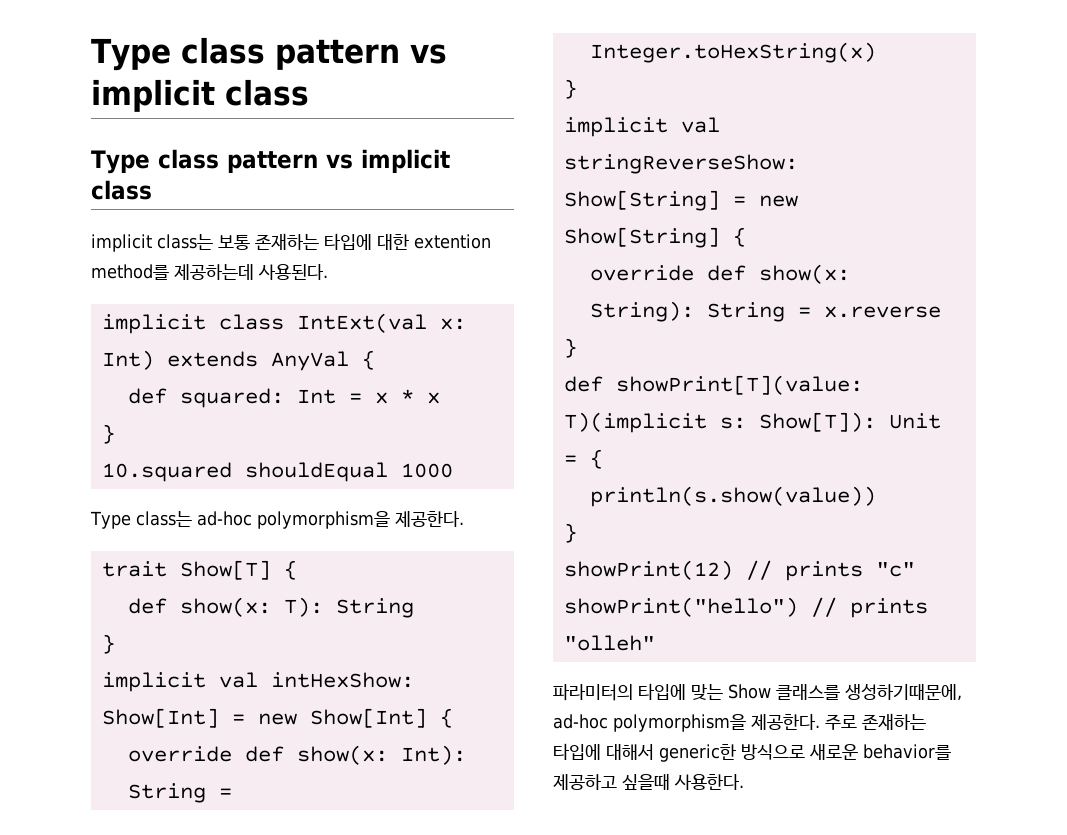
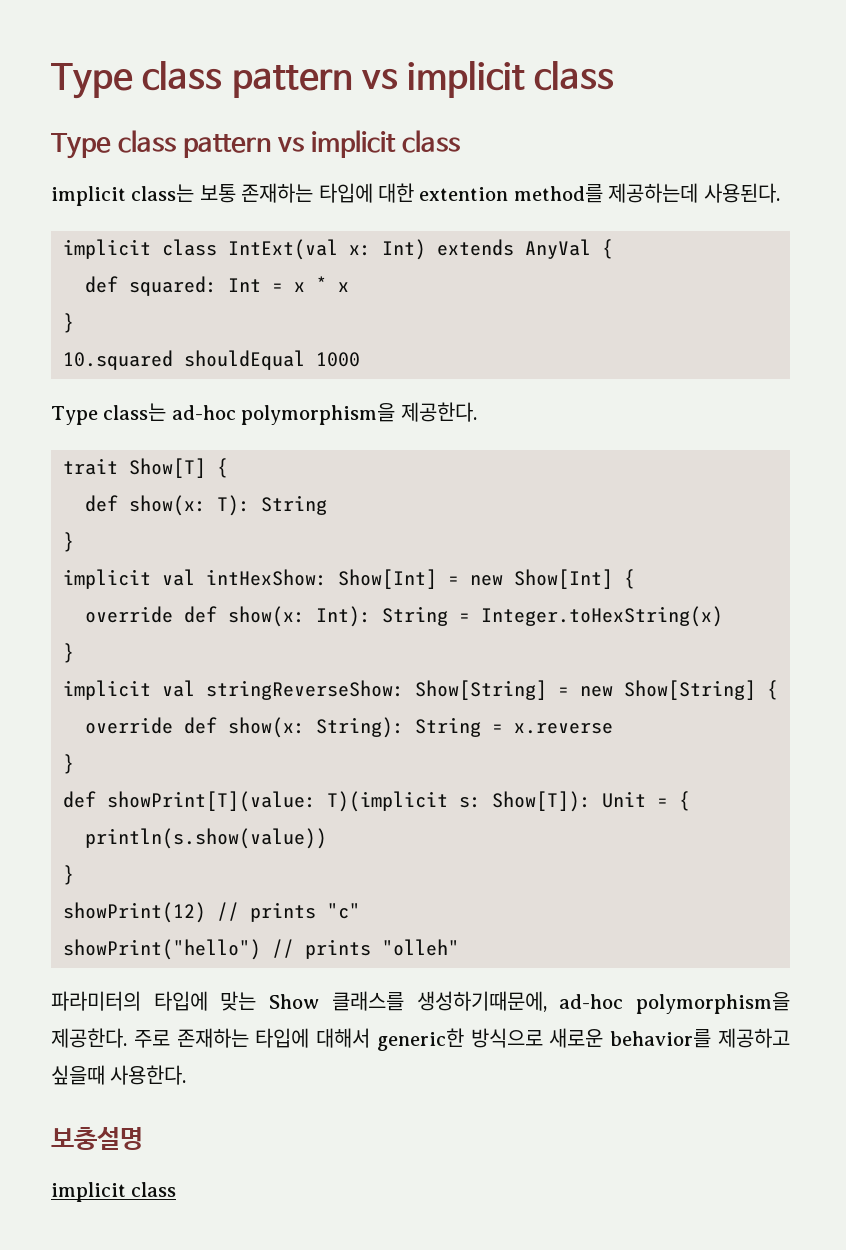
+ 보충설명
+ implicit class

